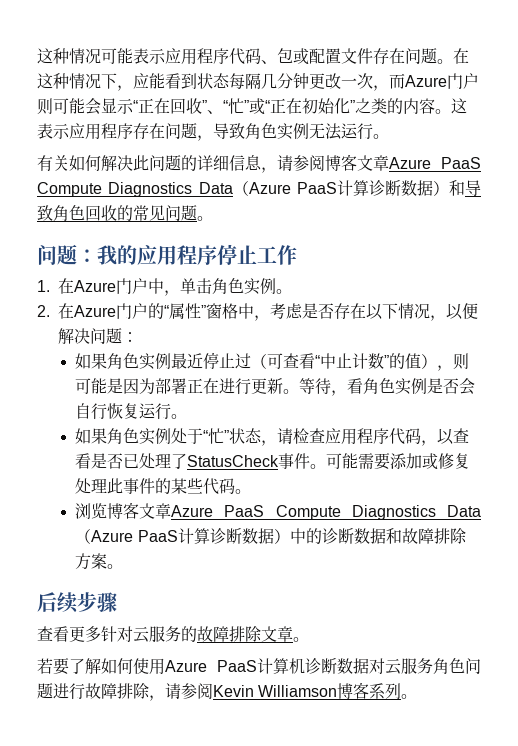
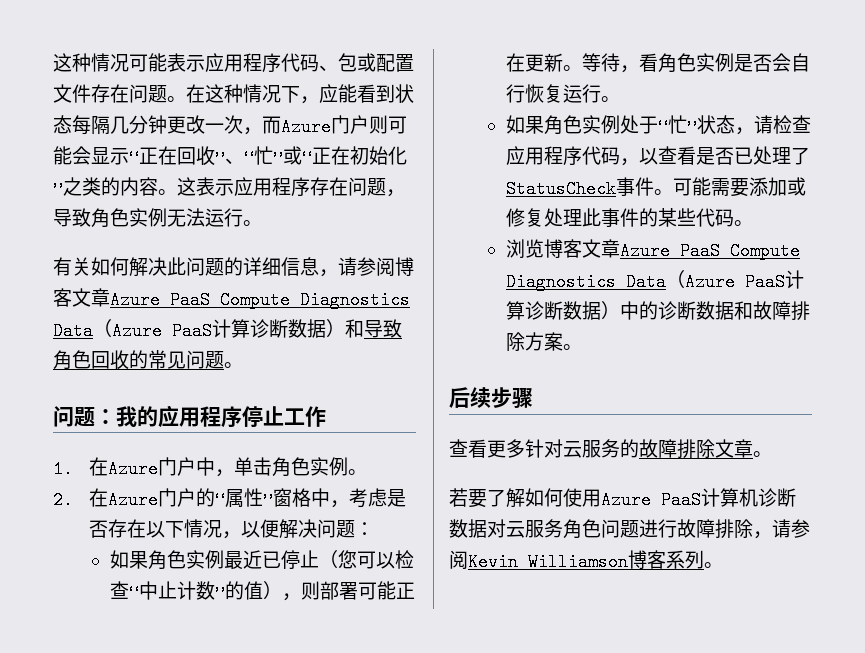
- 如果角色实例最近停止过（可查看“中止计数”的值），则可能是因为部署正在进行更新。
+ 如果角色实例最近已停止（您可以检查“中止计数”的值），则部署可能正在更新。

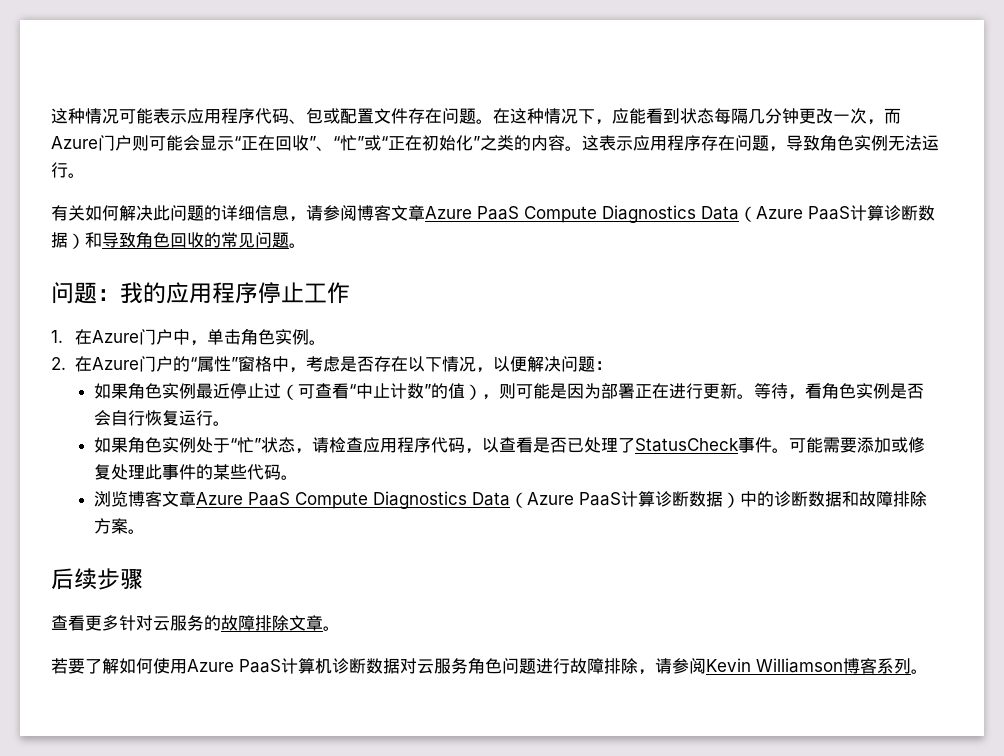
- 如果角色实例最近已停止（您可以检查“中止计数”的值），则部署可能正在更新。
+ 如果角色实例最近停止过（可查看“中止计数”的值），则可能是因为部署正在进行更新。

